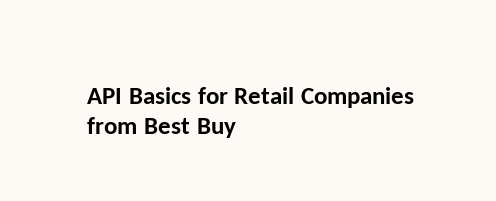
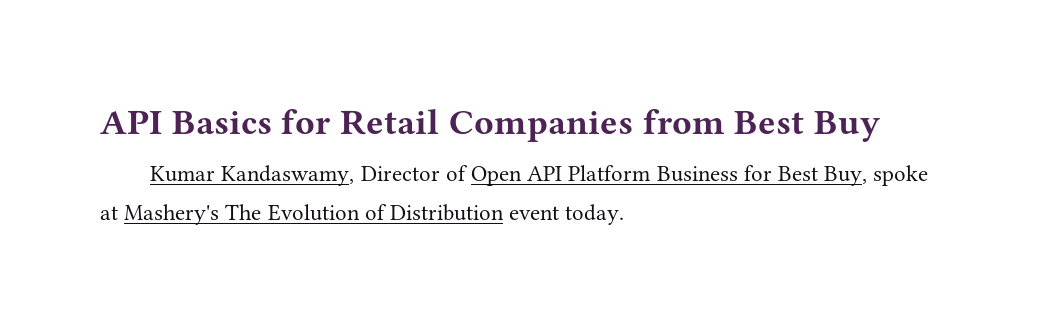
+ Kumar Kandaswamy, Director of Open API Platform Business for Best Buy, spoke at Mashery's The Evolution of Distribution event today.

